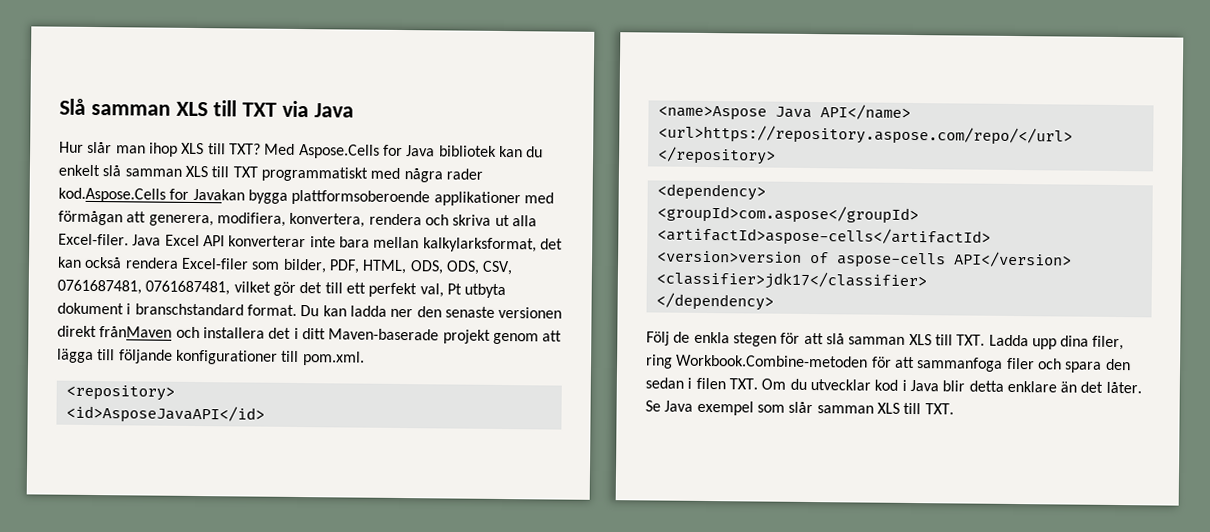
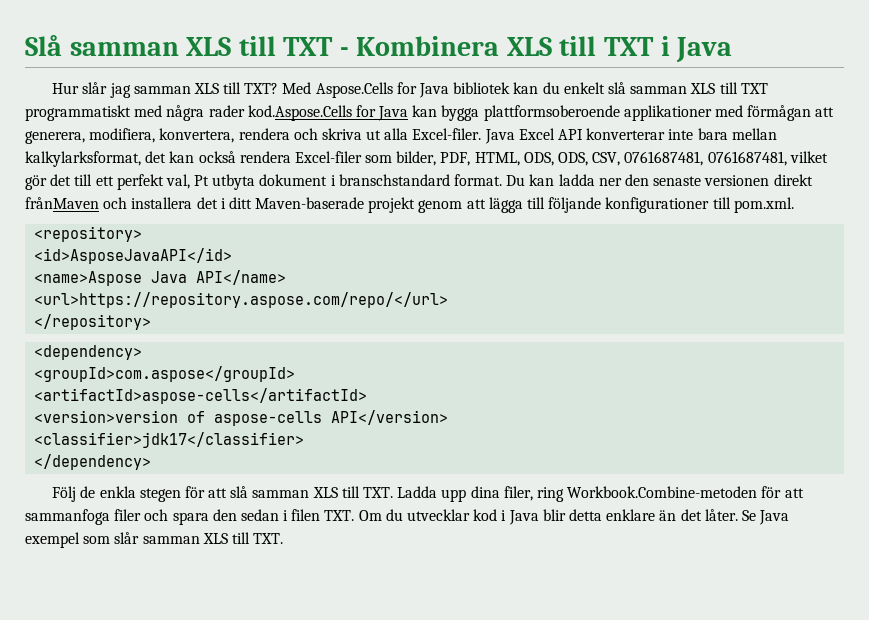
- Slå samman XLS till TXT via Java
+ Slå samman XLS till TXT - Kombinera XLS till TXT i Java
- Hur slår man ihop XLS till TXT?
+ Hur slår jag samman XLS till TXT?
- Med Aspose.Cells for Java bibliotek kan du enkelt slå samman XLS till TXT programmatiskt med några rader kod.Aspose.Cells for Javakan bygga plattformsoberoende applikationer med förmågan att generera, modifiera, konvertera, rendera och skriva ut alla Excel-filer.
+ Med Aspose.Cells for Java bibliotek kan du enkelt slå samman XLS till TXT programmatiskt med några rader kod.Aspose.Cells for Java kan bygga plattformsoberoende applikationer med förmågan att generera, modifiera, konvertera, rendera och skriva ut alla Excel-filer.

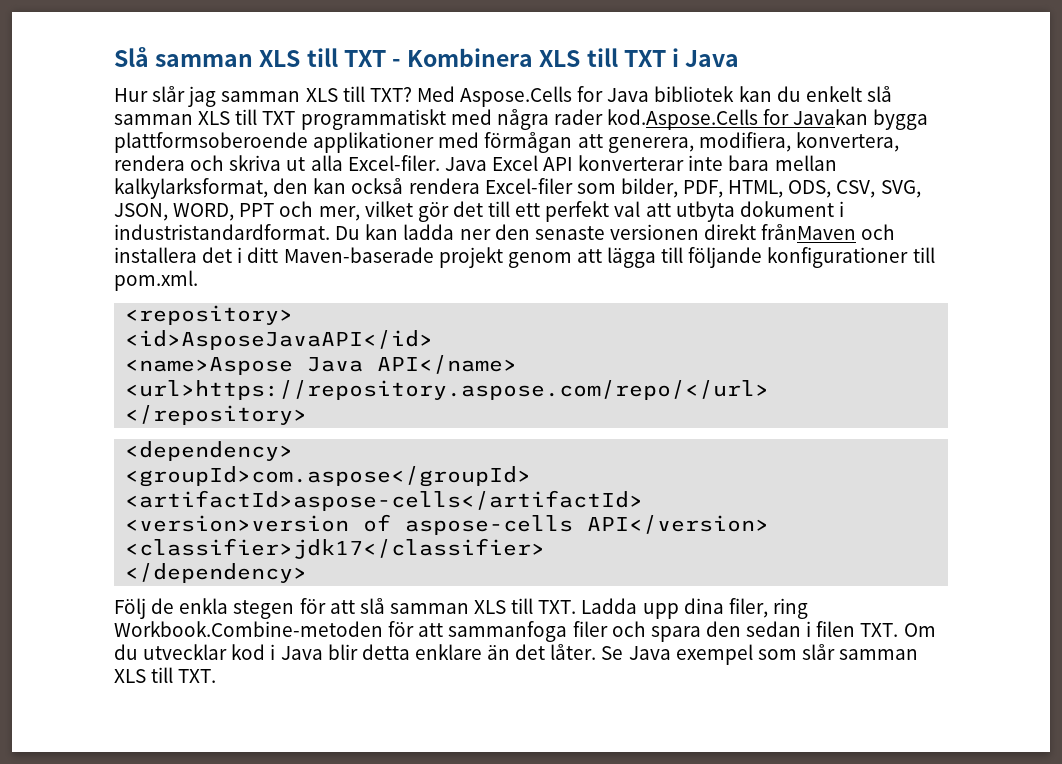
- Med Aspose.Cells for Java bibliotek kan du enkelt slå samman XLS till TXT programmatiskt med några rader kod.Aspose.Cells for Java kan bygga plattformsoberoende applikationer med förmågan att generera, modifiera, konvertera, rendera och skriva ut alla Excel-filer.
+ Med Aspose.Cells for Java bibliotek kan du enkelt slå samman XLS till TXT programmatiskt med några rader kod.Aspose.Cells for Javakan bygga plattformsoberoende applikationer med förmågan att generera, modifiera, konvertera, rendera och skriva ut alla Excel-filer.
- Java Excel API konverterar inte bara mellan kalkylarksformat, det kan också rendera Excel-filer som bilder, PDF, HTML, ODS, ODS, CSV, 0761687481, 0761687481, vilket gör det till ett perfekt val, Pt utbyta dokument i branschstandard format.
+ Java Excel API konverterar inte bara mellan kalkylarksformat, den kan också rendera Excel-filer som bilder, PDF, HTML, ODS, CSV, SVG, JSON, WORD, PPT och mer, vilket gör det till ett perfekt val att utbyta dokument i industristandardformat.

